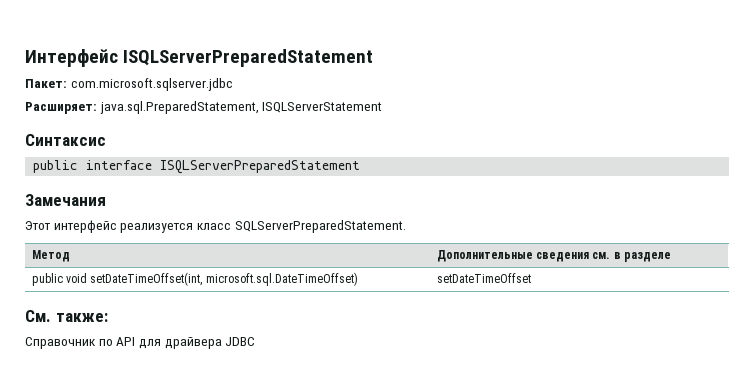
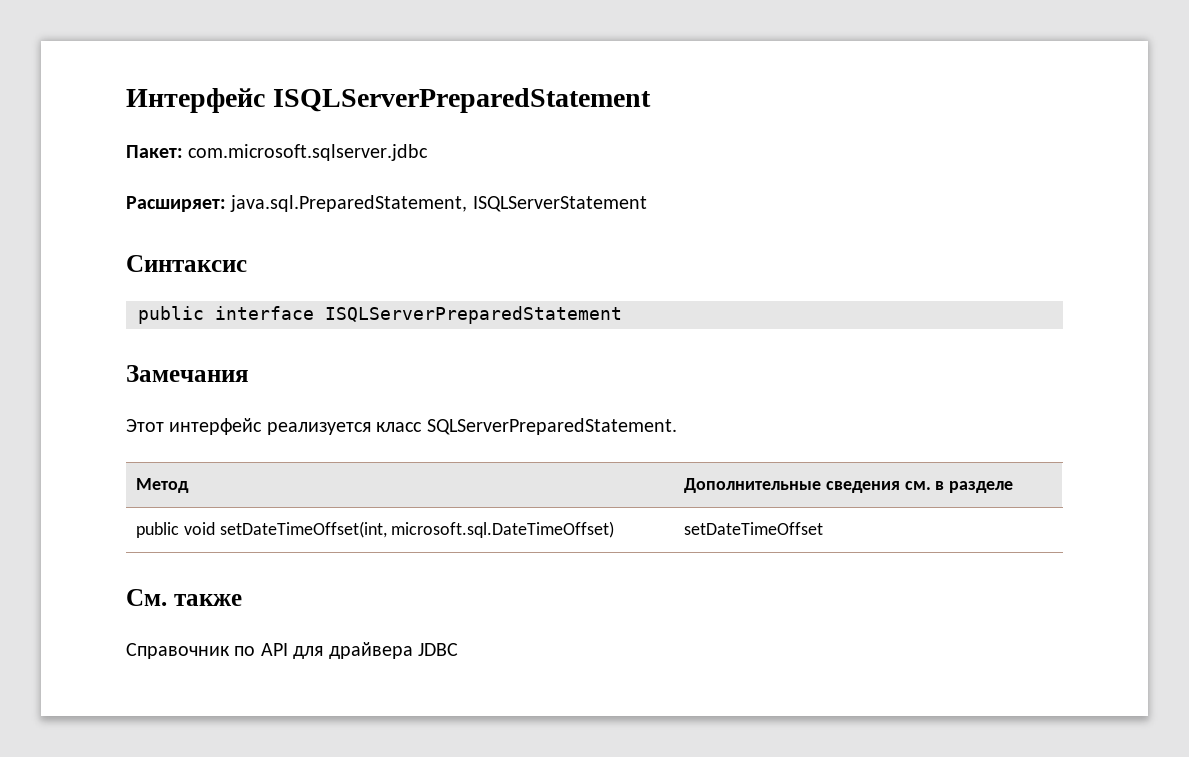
- См. также:
+ См. также

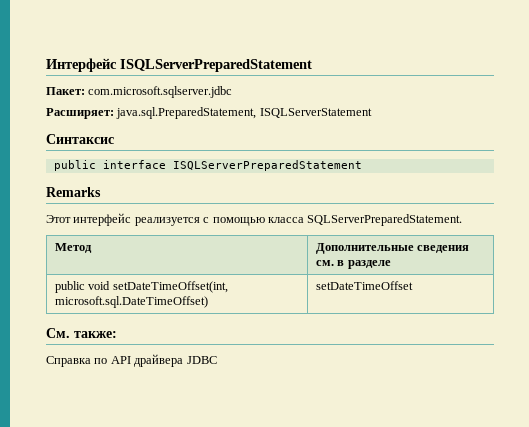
- Замечания
+ Remarks
- Этот интерфейс реализуется класс SQLServerPreparedStatement.
+ Этот интерфейс реализуется с помощью класса SQLServerPreparedStatement.
- См. также
- Справочник по API для драйвера JDBC
+ См. также:
+ Справка по API драйвера JDBC

